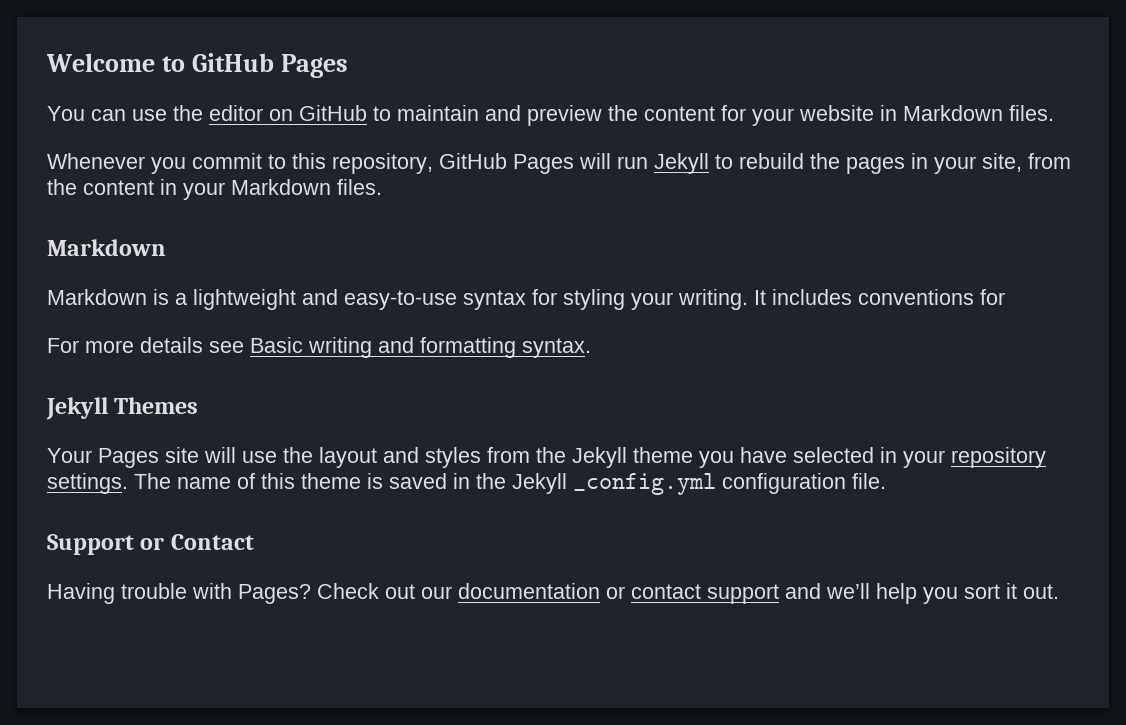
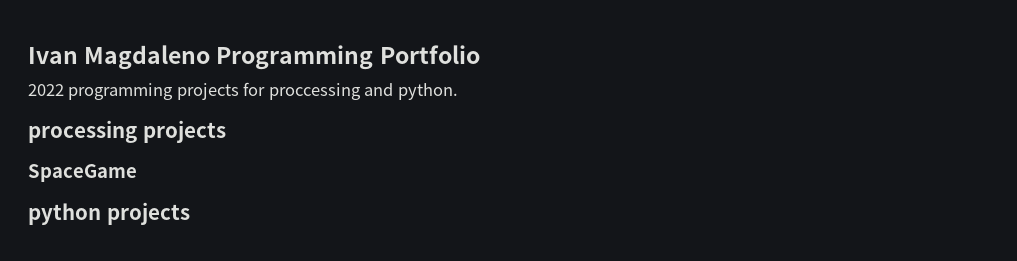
- Welcome to GitHub Pages
- You can use the editor on GitHub to maintain and preview the content for your website in Markdown files.
- Whenever you commit to this repository, GitHub Pages will run Jekyll to rebuild the pages in your site, from the content in your Markdown files.
- Markdown
- Markdown is a lightweight and easy-to-use syntax for styling your writing. It includes conventions for
- For more details see Basic writing and formatting syntax.
- Jekyll Themes
- Your Pages site will use the layout and styles from the Jekyll theme you have selected in your repository settings. The name of this theme is saved in the Jekyll _config.yml configuration file.
- Support or Contact
- Having trouble with Pages? Check out our documentation or contact support and we’ll help you sort it out.
+ Ivan Magdaleno Programming Portfolio
+ 2022 programming projects for proccessing and python.
+ processing projects
+ SpaceGame
+ python projects

